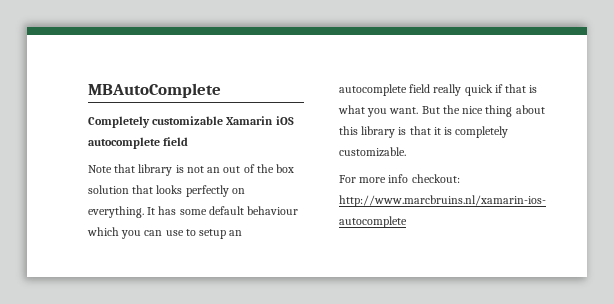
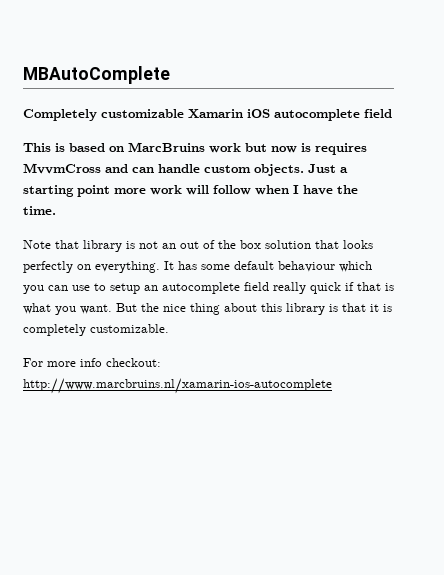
+ This is based on MarcBruins work but now is requires MvvmCross and can handle custom objects. Just a starting point more work will follow when I have the time.

